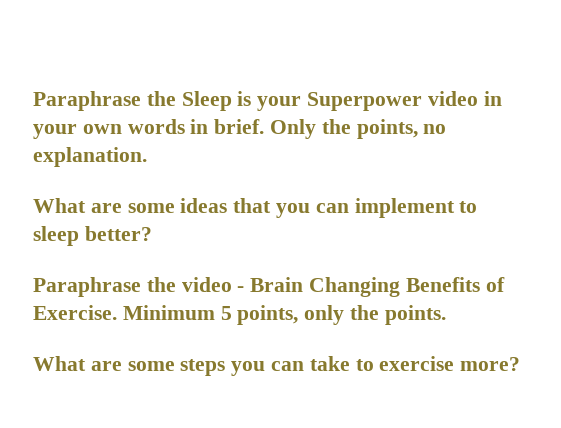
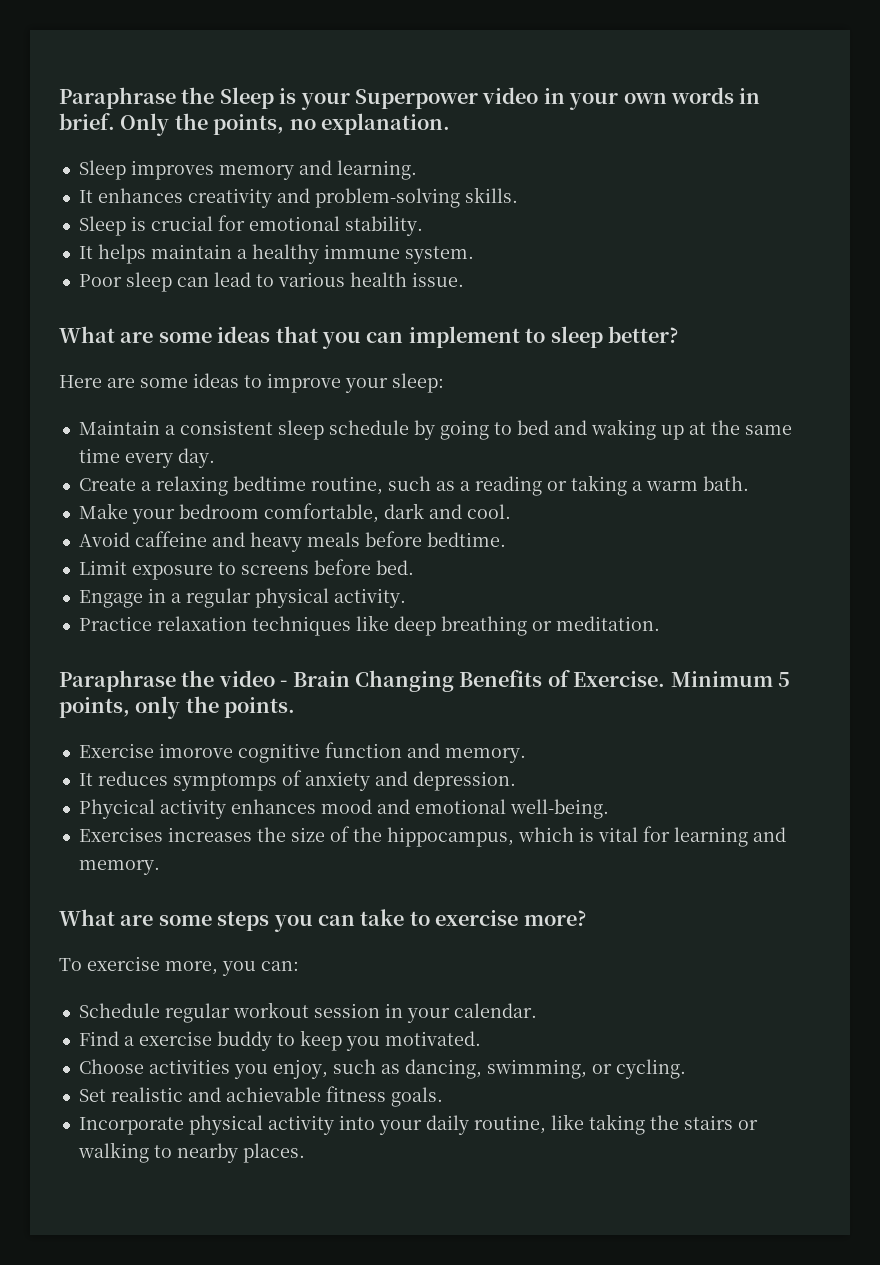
+ Sleep improves memory and learning.
+ It enhances creativity and problem-solving skills.
+ Sleep is crucial for emotional stability.
+ It helps maintain a healthy immune system.
+ Poor sleep can lead to various health issue.
+ Here are some ideas to improve your sleep:
+ Maintain a consistent sleep schedule by going to bed and waking up at the same time every day.
+ Create a relaxing bedtime routine, such as a reading or taking a warm bath.
+ Make your bedroom comfortable, dark and cool.
+ Avoid caffeine and heavy meals before bedtime.
+ Limit exposure to screens before bed.
+ Engage in a regular physical activity.
+ Practice relaxation techniques like deep breathing or meditation.
+ Exercise imorove cognitive function and memory.
+ It reduces symptomps of anxiety and depression.
+ Phycical activity enhances mood and emotional well-being.
+ Exercises increases the size of the hippocampus, which is vital for learning and memory.
+ To exercise more, you can:
+ Schedule regular workout session in your calendar.
+ Find a exercise buddy to keep you motivated.
+ Choose activities you enjoy, such as dancing, swimming, or cycling.
+ Set realistic and achievable fitness goals.
+ Incorporate physical activity into your daily routine, like taking the stairs or walking to nearby places.

